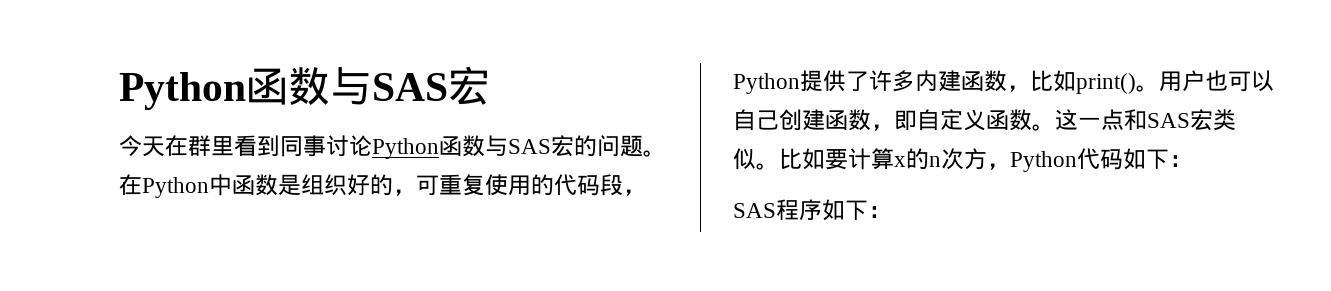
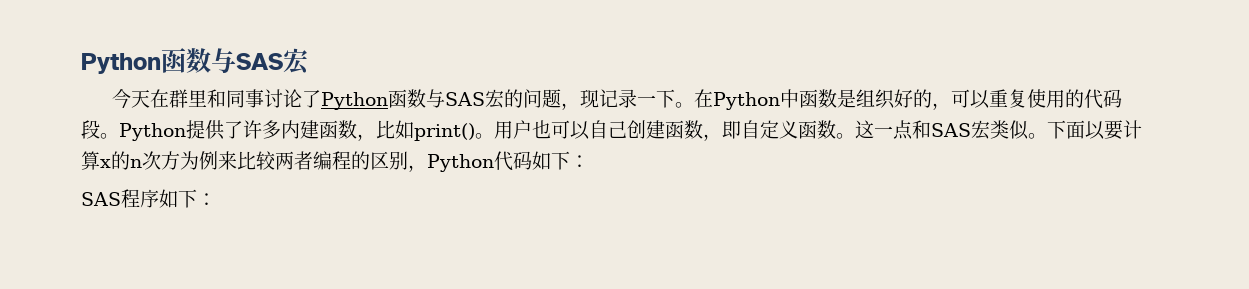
- 今天在群里看到同事讨论Python函数与SAS宏的问题。
+ 今天在群里和同事讨论了Python函数与SAS宏的问题，现记录一下。
- 在Python中函数是组织好的，可重复使用的代码段，Python提供了许多内建函数，比如print()。
+ 在Python中函数是组织好的，可以重复使用的代码段。Python提供了许多内建函数，比如print()。
- 比如要计算x的n次方，Python代码如下：
+ 下面以要计算x的n次方为例来比较两者编程的区别，Python代码如下：

